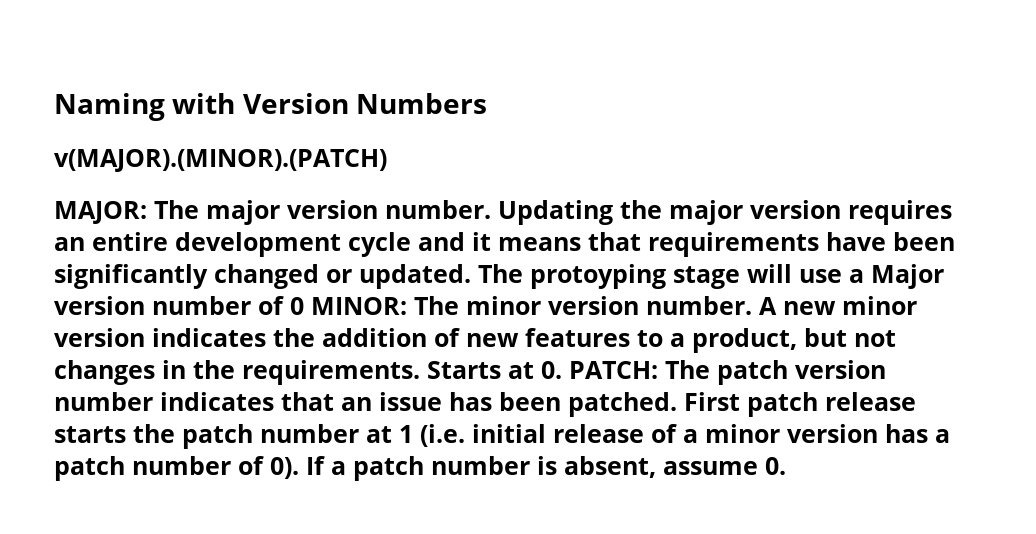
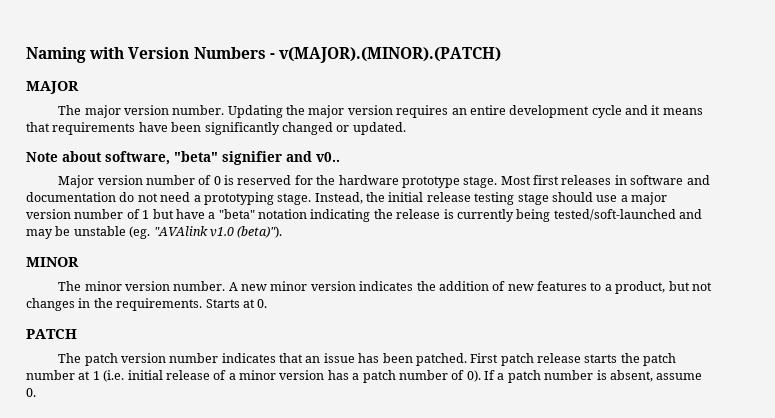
- Naming with Version Numbers
- v(MAJOR).(MINOR).(PATCH)
+ Naming with Version Numbers - v(MAJOR).(MINOR).(PATCH)
- MAJOR: The major version number.
+ MAJOR
+ The major version number.
- Updating the major version requires an entire development cycle and it means that requirements have been significantly changed or updated. The protoyping stage will use a Major version number of 0 MINOR: The minor version number.
+ Updating the major version requires an entire development cycle and it means that requirements have been significantly changed or updated.
+ Note about software, "beta" signifier and v0..
+ Major version number of 0 is reserved for the hardware prototype stage. Most first releases in software and documentation do not need a prototyping stage. Instead, the initial release testing stage should use a major version number of 1 but have a "beta" notation indicating the release is currently being tested/soft-launched and may be unstable (eg. "AVAlink v1.0 (beta)").
+ MINOR
+ The minor version number.
- Starts at 0. PATCH: The patch version number indicates that an issue has been patched.
+ Starts at 0.
+ PATCH
+ The patch version number indicates that an issue has been patched.

